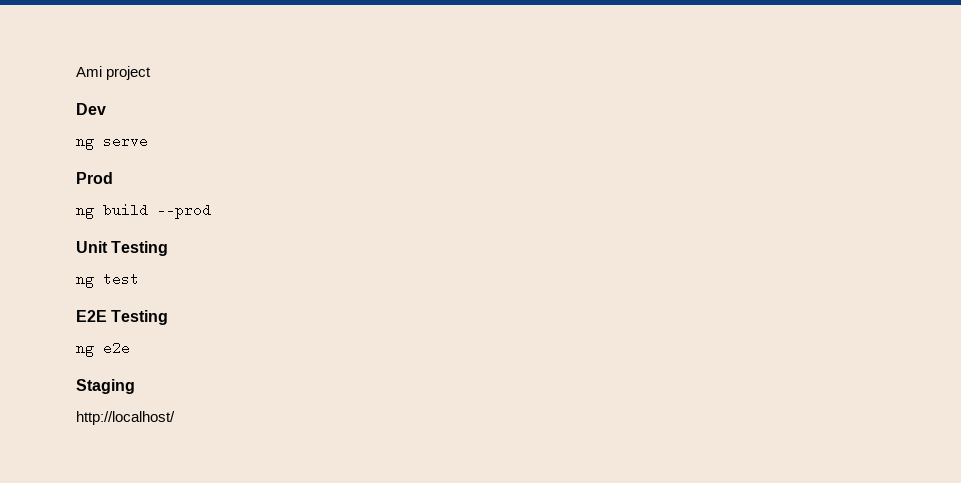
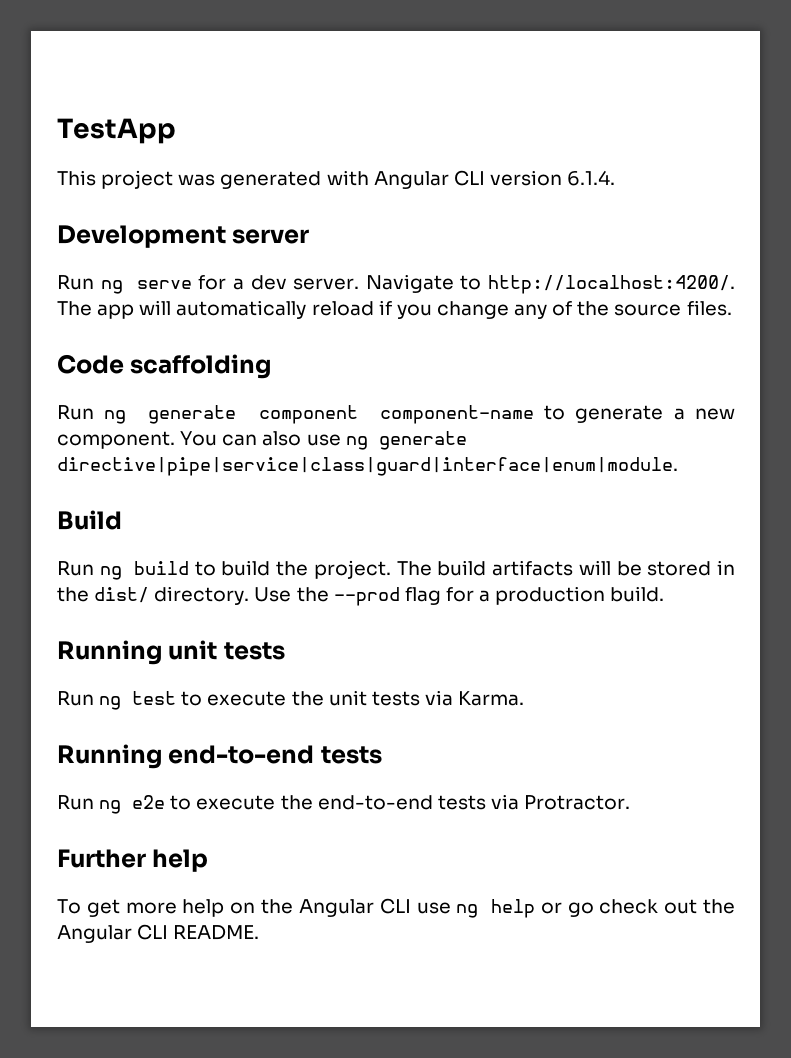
- Ami project
- Dev
- ng serve
- Prod
- ng build --prod
- Unit Testing
- ng test
- E2E Testing
- ng e2e
- Staging
- http://localhost/
+ TestApp
+ This project was generated with Angular CLI version 6.1.4.
+ Development server
+ Run ng serve for a dev server. Navigate to http://localhost:4200/. The app will automatically reload if you change any of the source files.
+ Code scaffolding
+ Run ng generate component component-name to generate a new component. You can also use ng generate directive|pipe|service|class|guard|interface|enum|module.
+ Build
+ Run ng build to build the project. The build artifacts will be stored in the dist/ directory. Use the --prod flag for a production build.
+ Running unit tests
+ Run ng test to execute the unit tests via Karma.
+ Running end-to-end tests
+ Run ng e2e to execute the end-to-end tests via Protractor.
+ Further help
+ To get more help on the Angular CLI use ng help or go check out the Angular CLI README.

